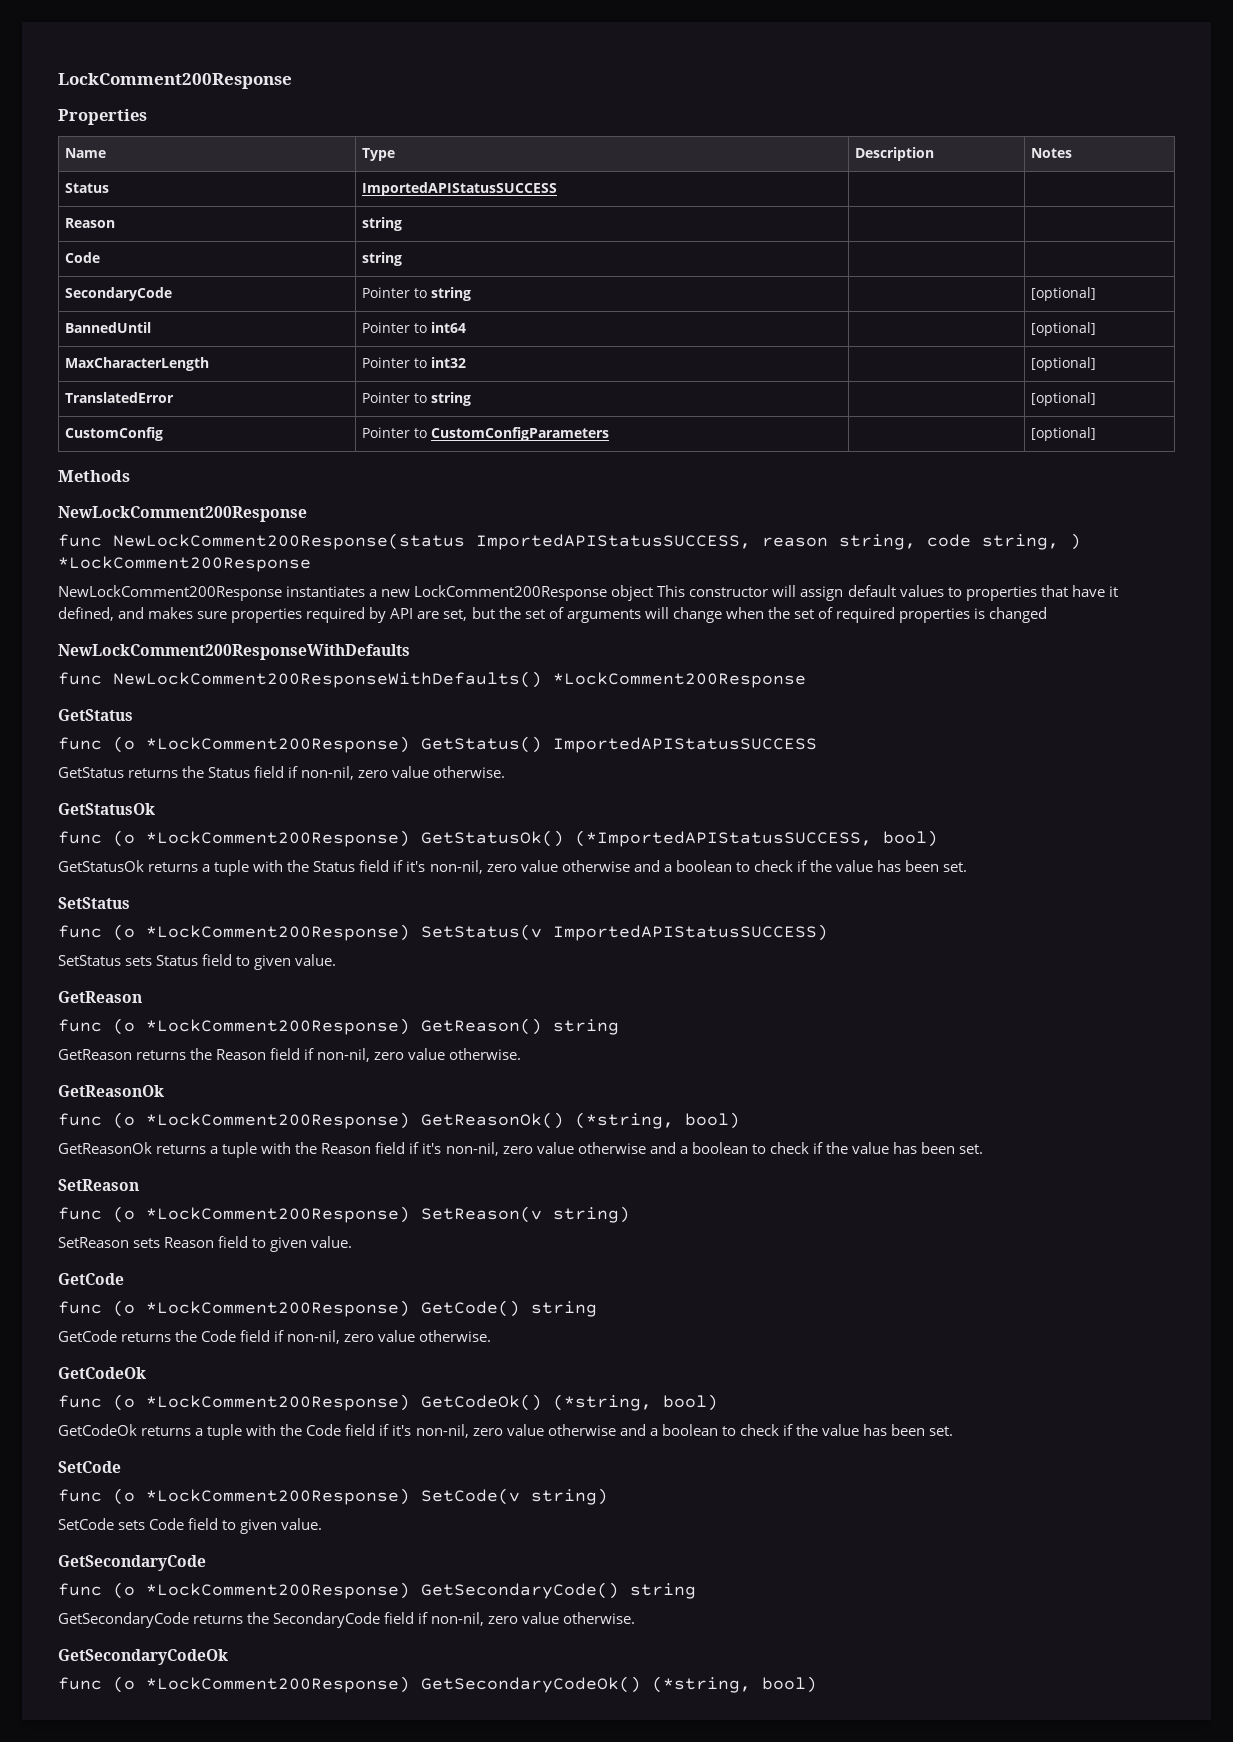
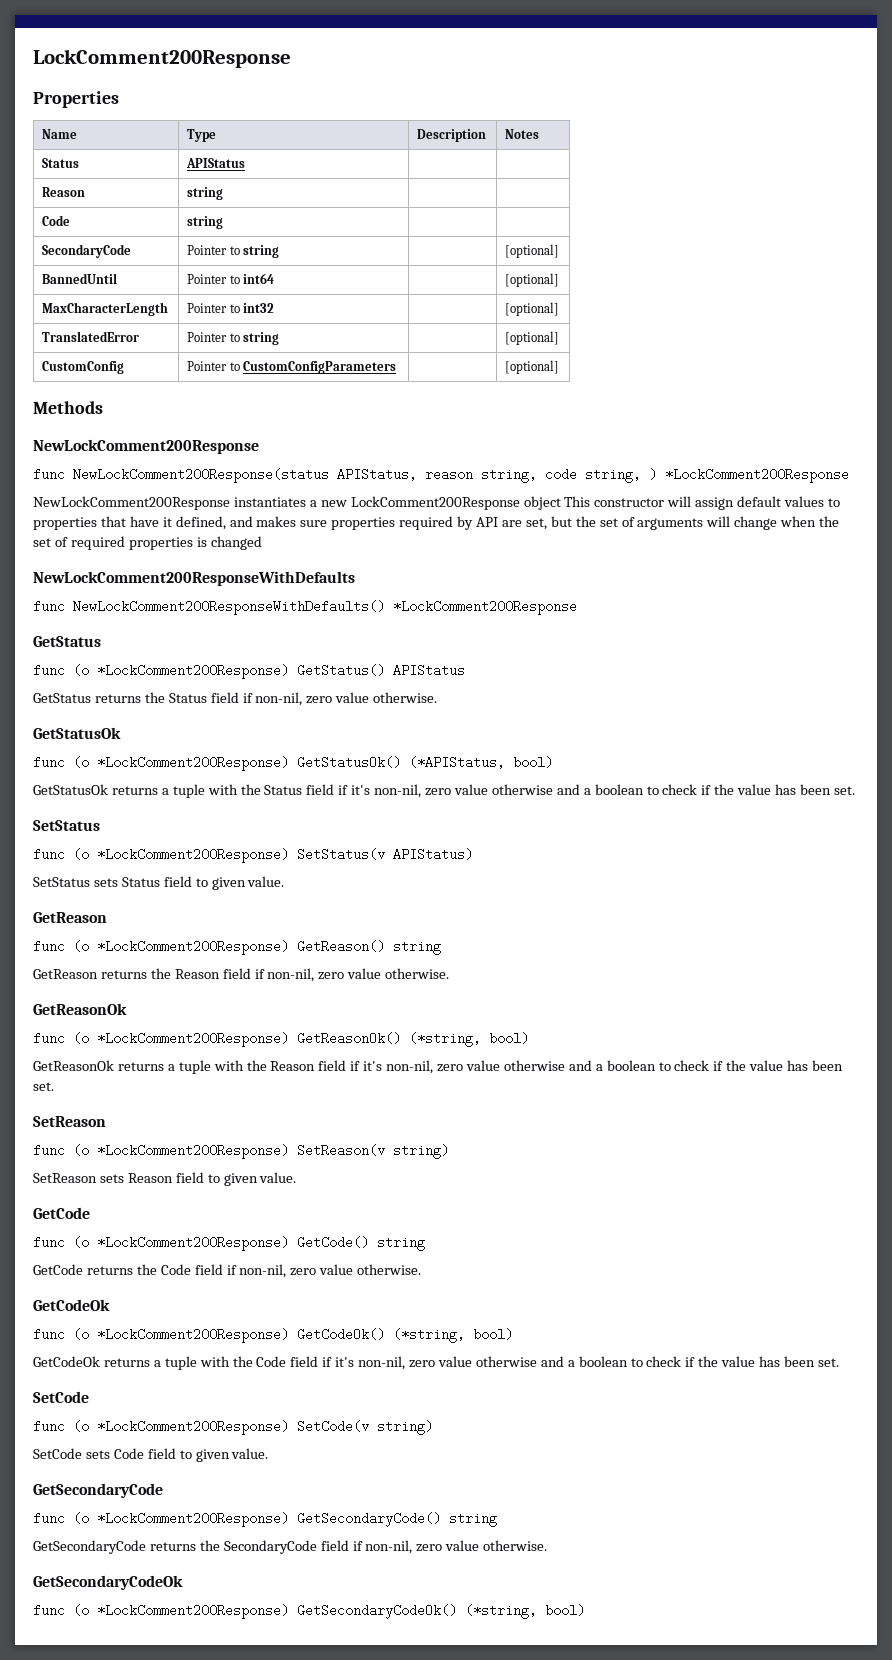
- Status | ImportedAPIStatusSUCCESS | |
+ Status | APIStatus | |
- func NewLockComment200Response(status ImportedAPIStatusSUCCESS, reason string, code string, ) *LockComment200Response
+ func NewLockComment200Response(status APIStatus, reason string, code string, ) *LockComment200Response
- func (o *LockComment200Response) GetStatus() ImportedAPIStatusSUCCESS
+ func (o *LockComment200Response) GetStatus() APIStatus
- func (o *LockComment200Response) GetStatusOk() (*ImportedAPIStatusSUCCESS, bool)
+ func (o *LockComment200Response) GetStatusOk() (*APIStatus, bool)
- func (o *LockComment200Response) SetStatus(v ImportedAPIStatusSUCCESS)
+ func (o *LockComment200Response) SetStatus(v APIStatus)

